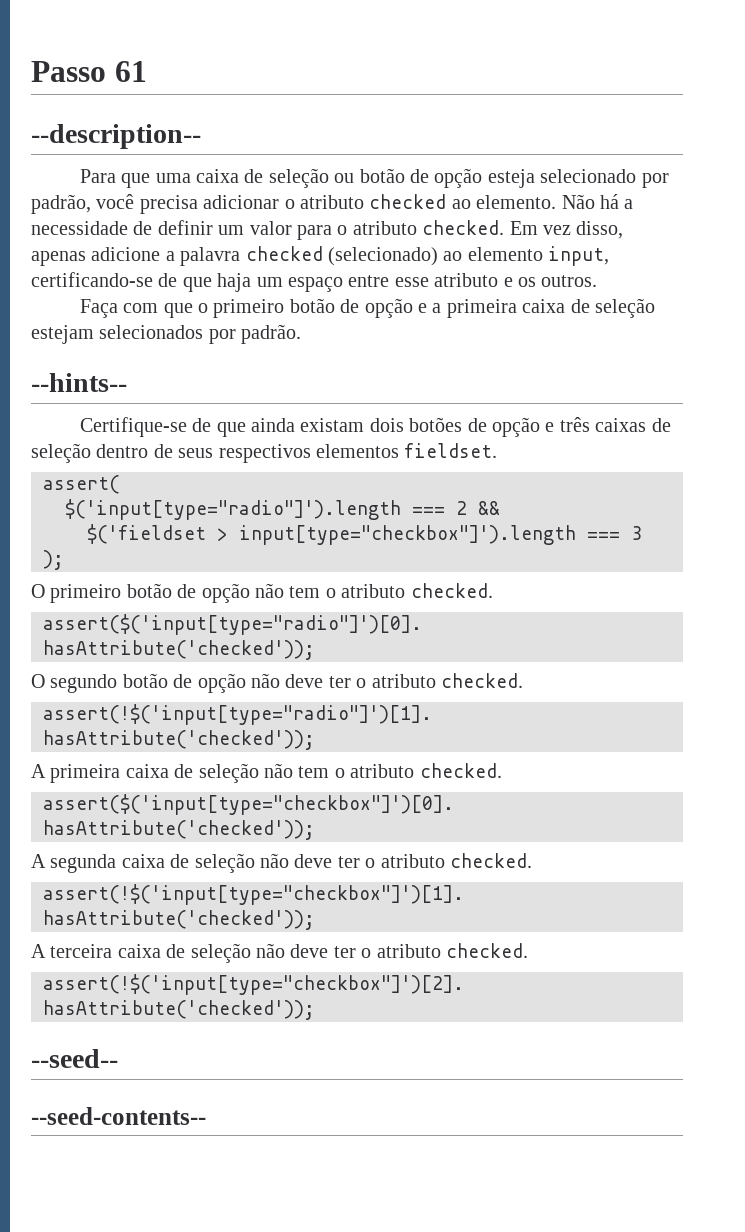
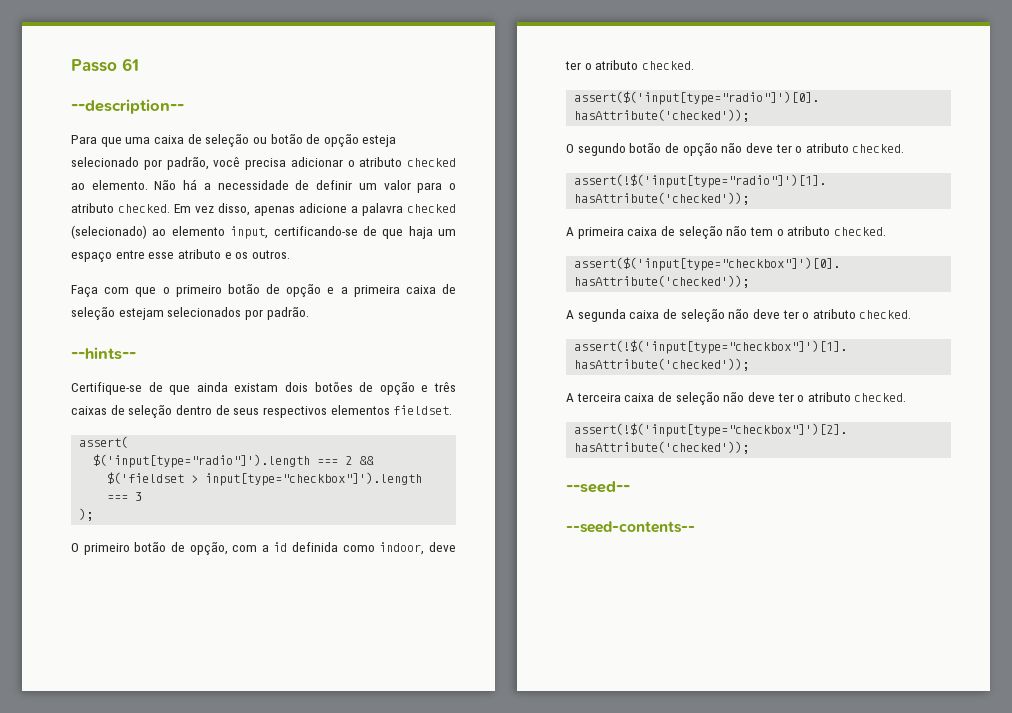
- O primeiro botão de opção não tem o atributo checked.
+ O primeiro botão de opção, com a id definida como indoor, deve ter o atributo checked.

